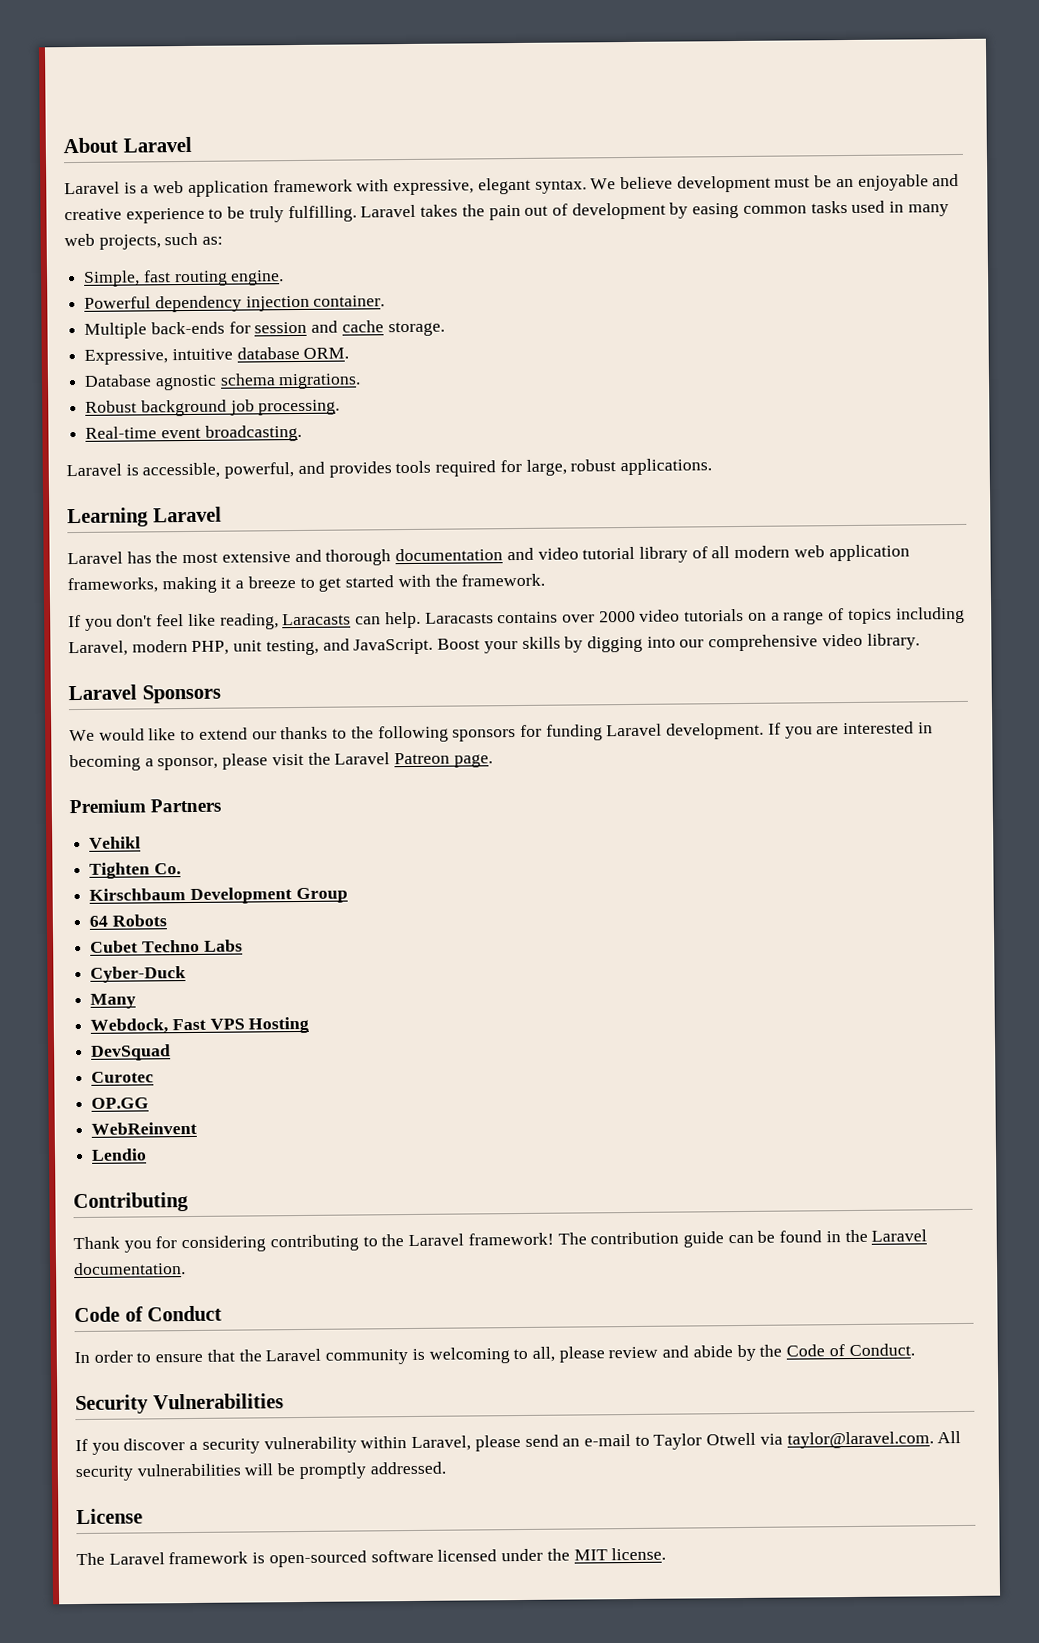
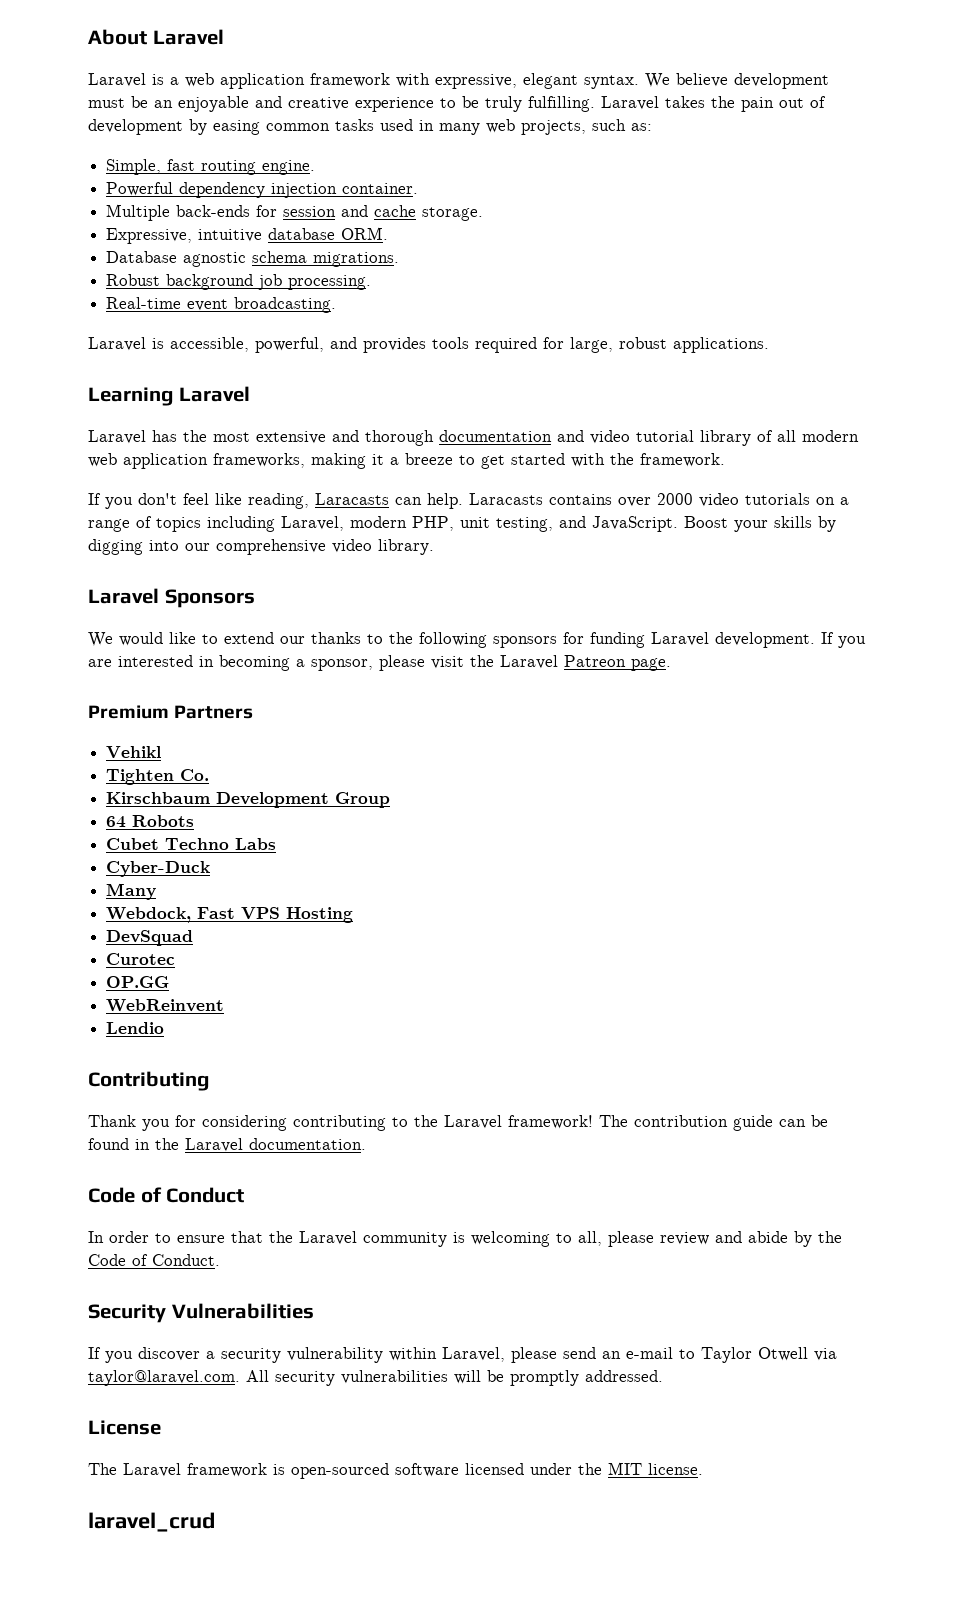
+ laravel_crud

